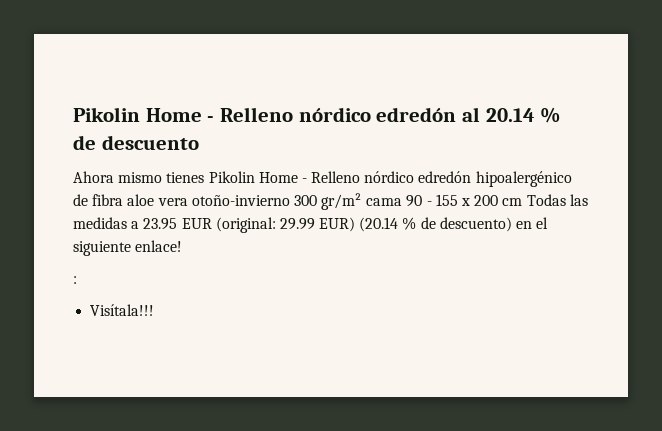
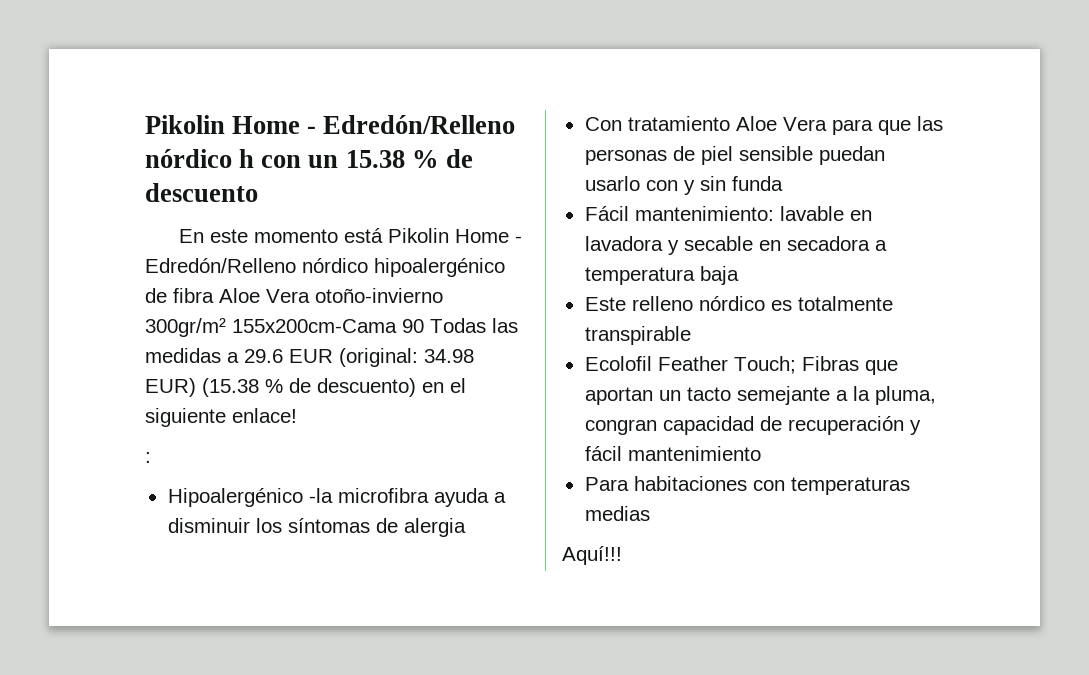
- Pikolin Home - Relleno nórdico edredón al 20.14 % de descuento
- Ahora mismo tienes Pikolin Home - Relleno nórdico edredón hipoalergénico de fibra aloe vera otoño-invierno 300 gr/m² cama 90 - 155 x 200 cm Todas las medidas a 23.95 EUR (original: 29.99 EUR) (20.14 % de descuento) en el siguiente enlace!
+ Pikolin Home - Edredón/Relleno nórdico h con un 15.38 % de descuento
+ En este momento está Pikolin Home - Edredón/Relleno nórdico hipoalergénico de fibra Aloe Vera otoño-invierno 300gr/m² 155x200cm-Cama 90 Todas las medidas a 29.6 EUR (original: 34.98 EUR) (15.38 % de descuento) en el siguiente enlace!
- Visítala!!!
+ Hipoalergénico -la microfibra ayuda a disminuir los síntomas de alergia
+ Con tratamiento Aloe Vera para que las personas de piel sensible puedan usarlo con y sin funda
+ Fácil mantenimiento: lavable en lavadora y secable en secadora a temperatura baja
+ Este relleno nórdico es totalmente transpirable
+ Ecolofil Feather Touch; Fibras que aportan un tacto semejante a la pluma, congran capacidad de recuperación y fácil mantenimiento
+ Para habitaciones con temperaturas medias
+ Aquí!!!

